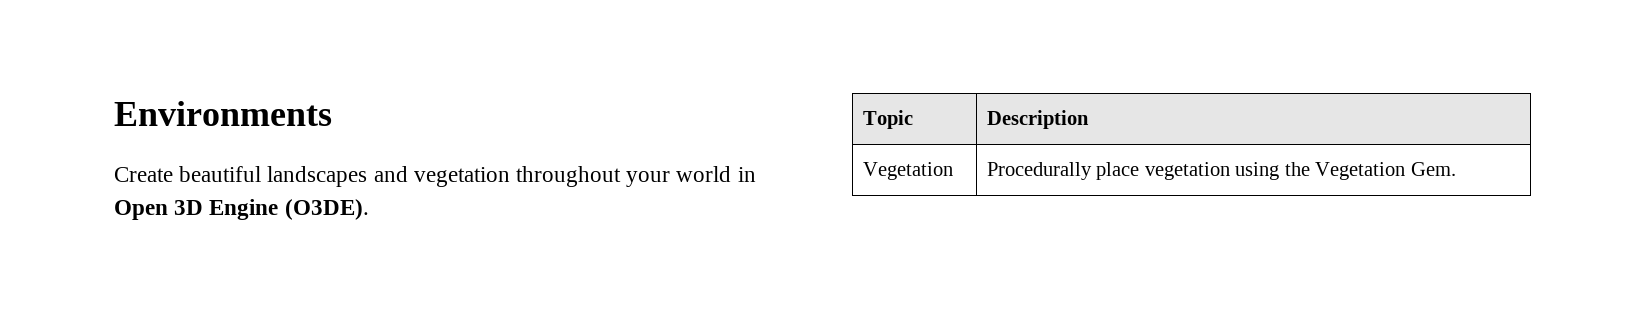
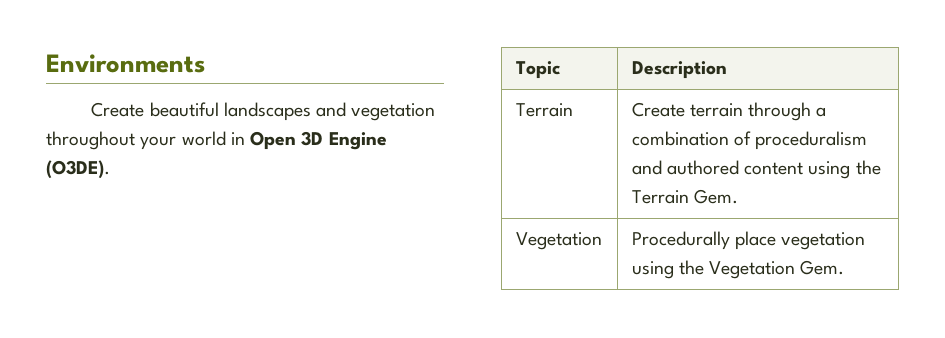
+ Terrain | Create terrain through a combination of proceduralism and authored content using the Terrain Gem.

